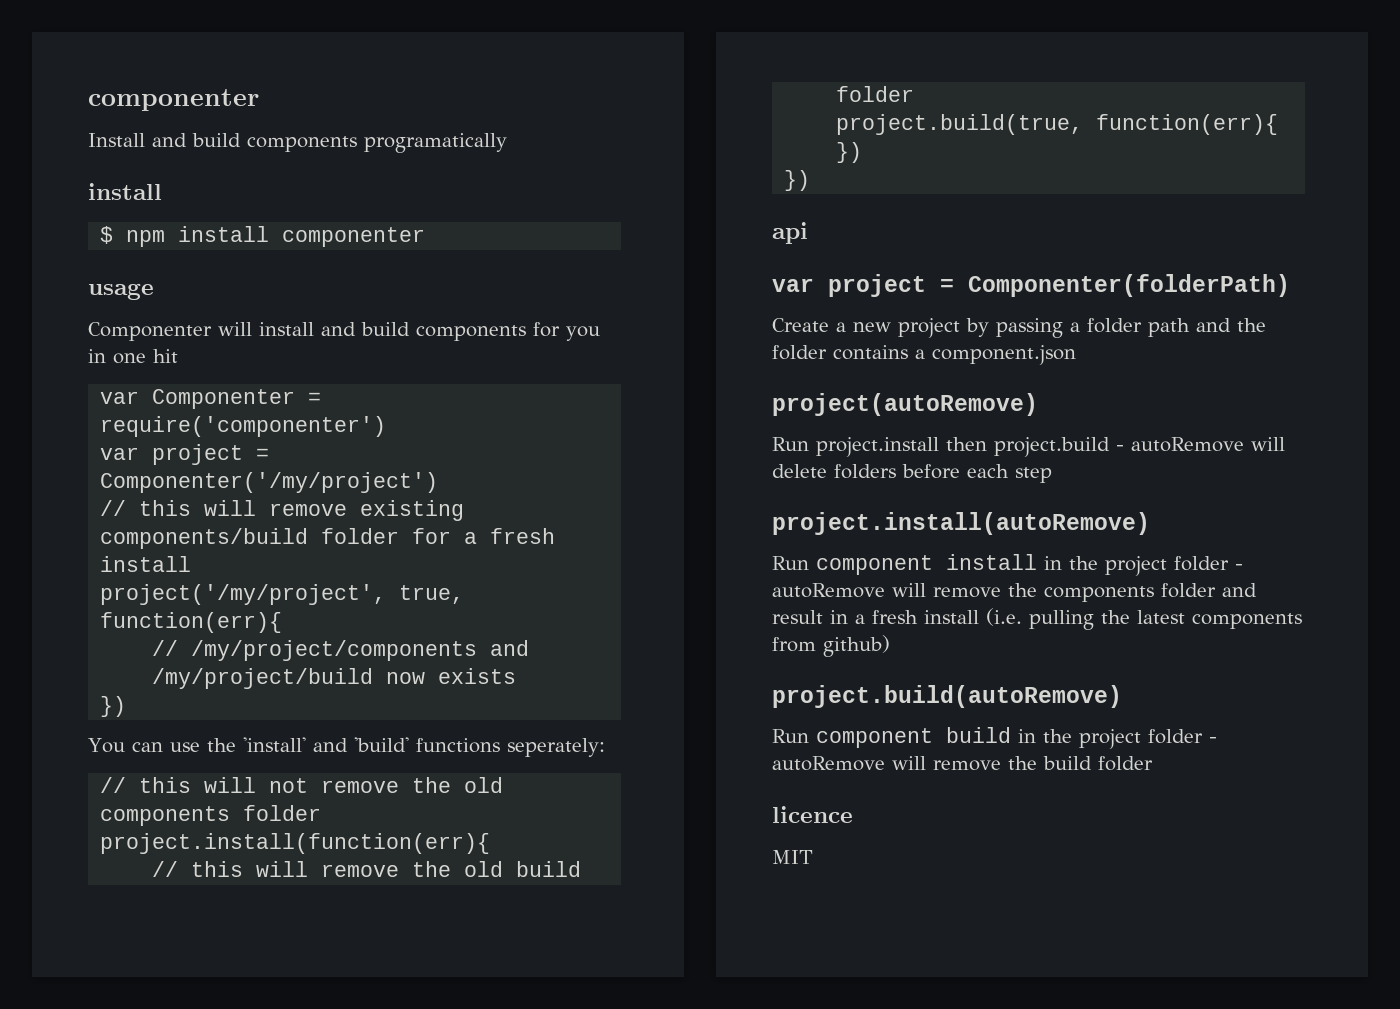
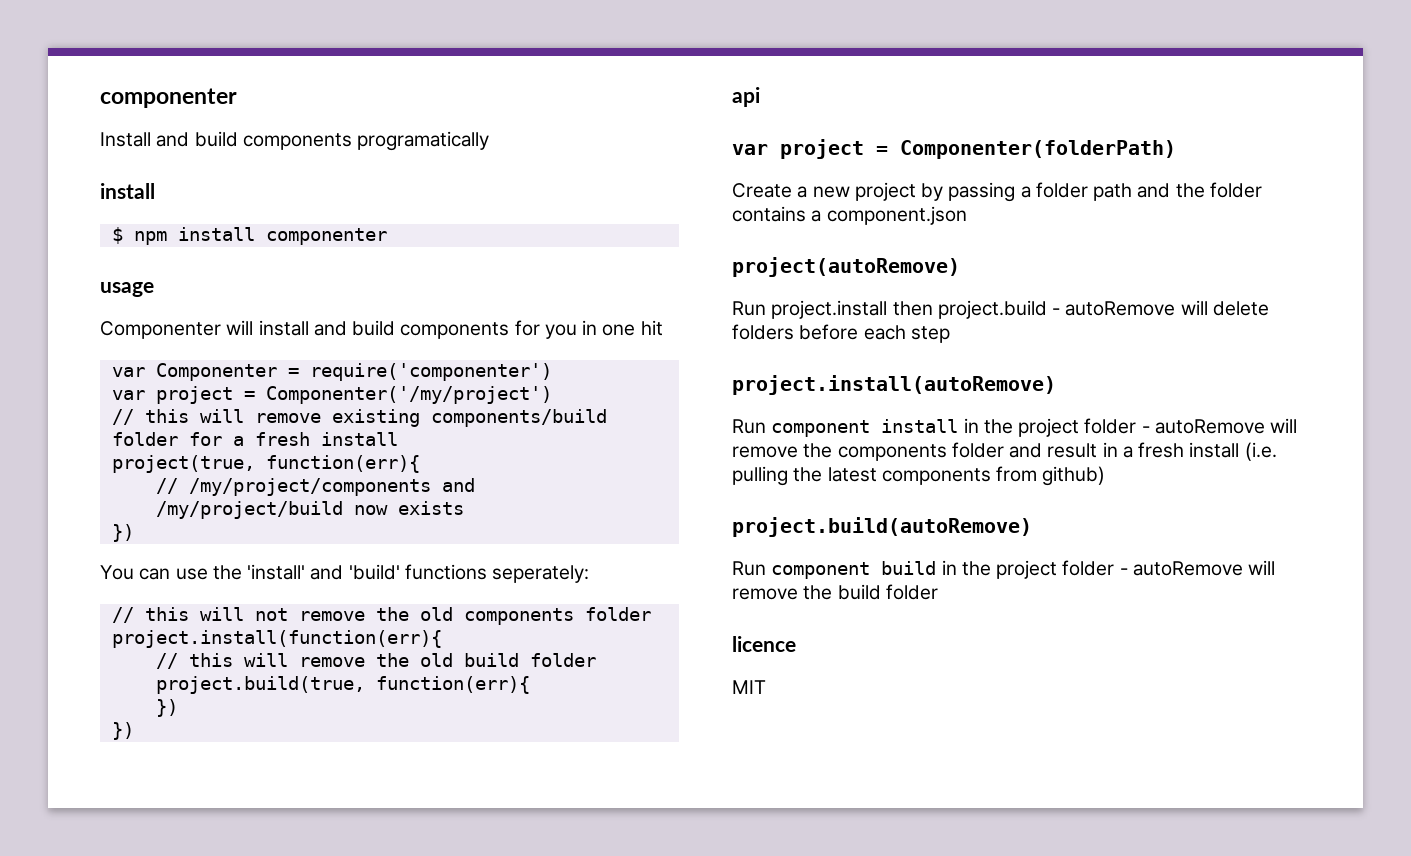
- project('/my/project', true, function(err){
+ project(true, function(err){

